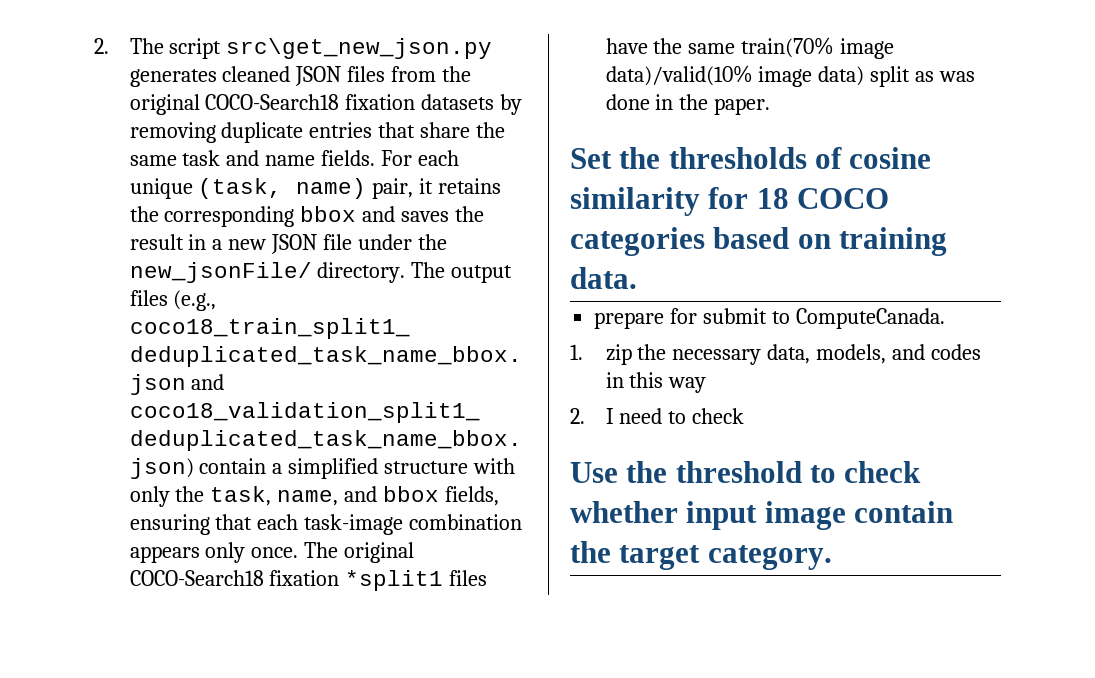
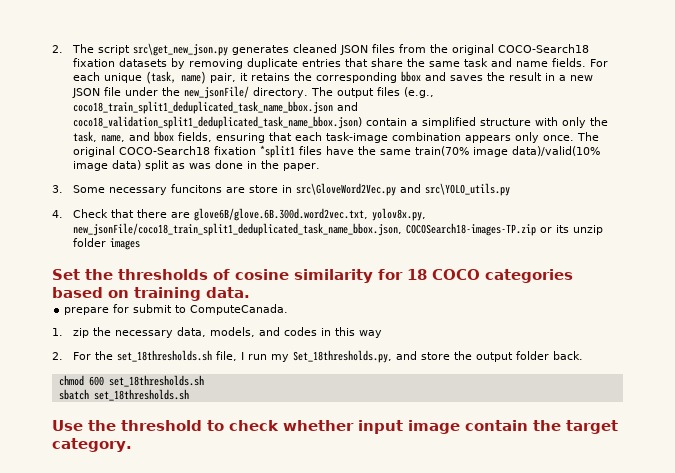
+ 3. Some necessary funcitons are store in src\GloveWord2Vec.py and src\YOLO_utils.py
+ 4. Check that there are glove6B/glove.6B.300d.word2vec.txt, yolov8x.py, new_jsonFile/coco18_train_split1_deduplicated_task_name_bbox.json, COCOSearch18-images-TP.zip or its unzip folder images
- 2. I need to check
+ 2. For the set_18thresholds.sh file, I run my Set_18thresholds.py, and store the output folder back.
+ chmod 600 set_18thresholds.sh
+ sbatch set_18thresholds.sh

